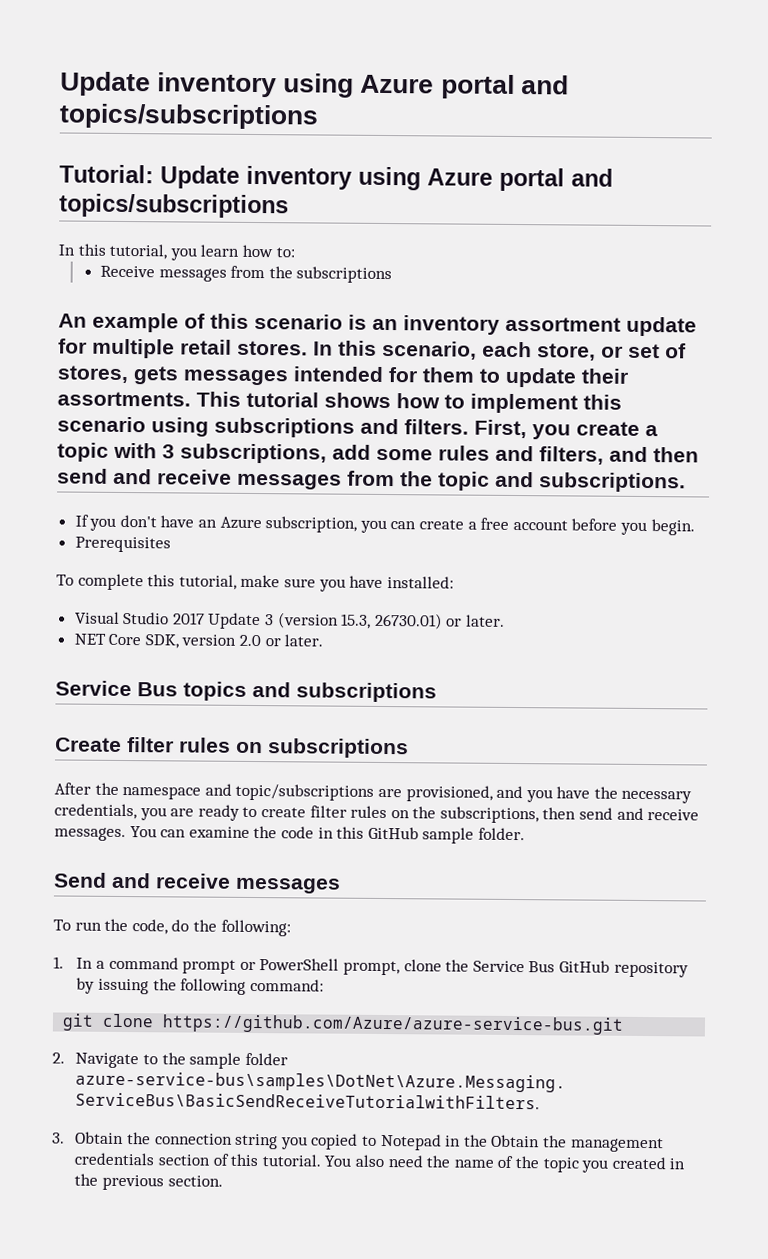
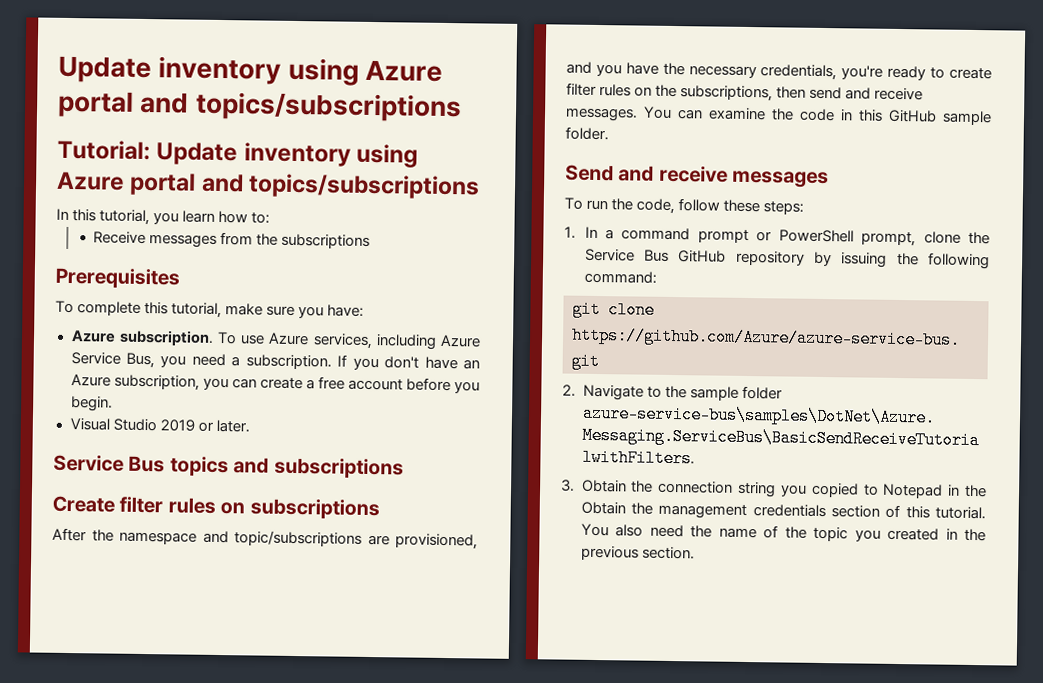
- An example of this scenario is an inventory assortment update for multiple retail stores. In this scenario, each store, or set of stores, gets messages intended for them to update their assortments. This tutorial shows how to implement this scenario using subscriptions and filters. First, you create a topic with 3 subscriptions, add some rules and filters, and then send and receive messages from the topic and subscriptions.
- If you don't have an Azure subscription, you can create a free account before you begin.
+ Prerequisites
+ To complete this tutorial, make sure you have:
+ Azure subscription. To use Azure services, including Azure Service Bus, you need a subscription. If you don't have an Azure subscription, you can create a free account before you begin.
- Prerequisites
- To complete this tutorial, make sure you have installed:
- Visual Studio 2017 Update 3 (version 15.3, 26730.01) or later.
- NET Core SDK, version 2.0 or later.
+ Visual Studio 2019 or later.
- After the namespace and topic/subscriptions are provisioned, and you have the necessary credentials, you are ready to create filter rules on the subscriptions, then send and receive messages.
+ After the namespace and topic/subscriptions are provisioned, and you have the necessary credentials, you're ready to create filter rules on the subscriptions, then send and receive messages.
- To run the code, do the following:
+ To run the code, follow these steps:

